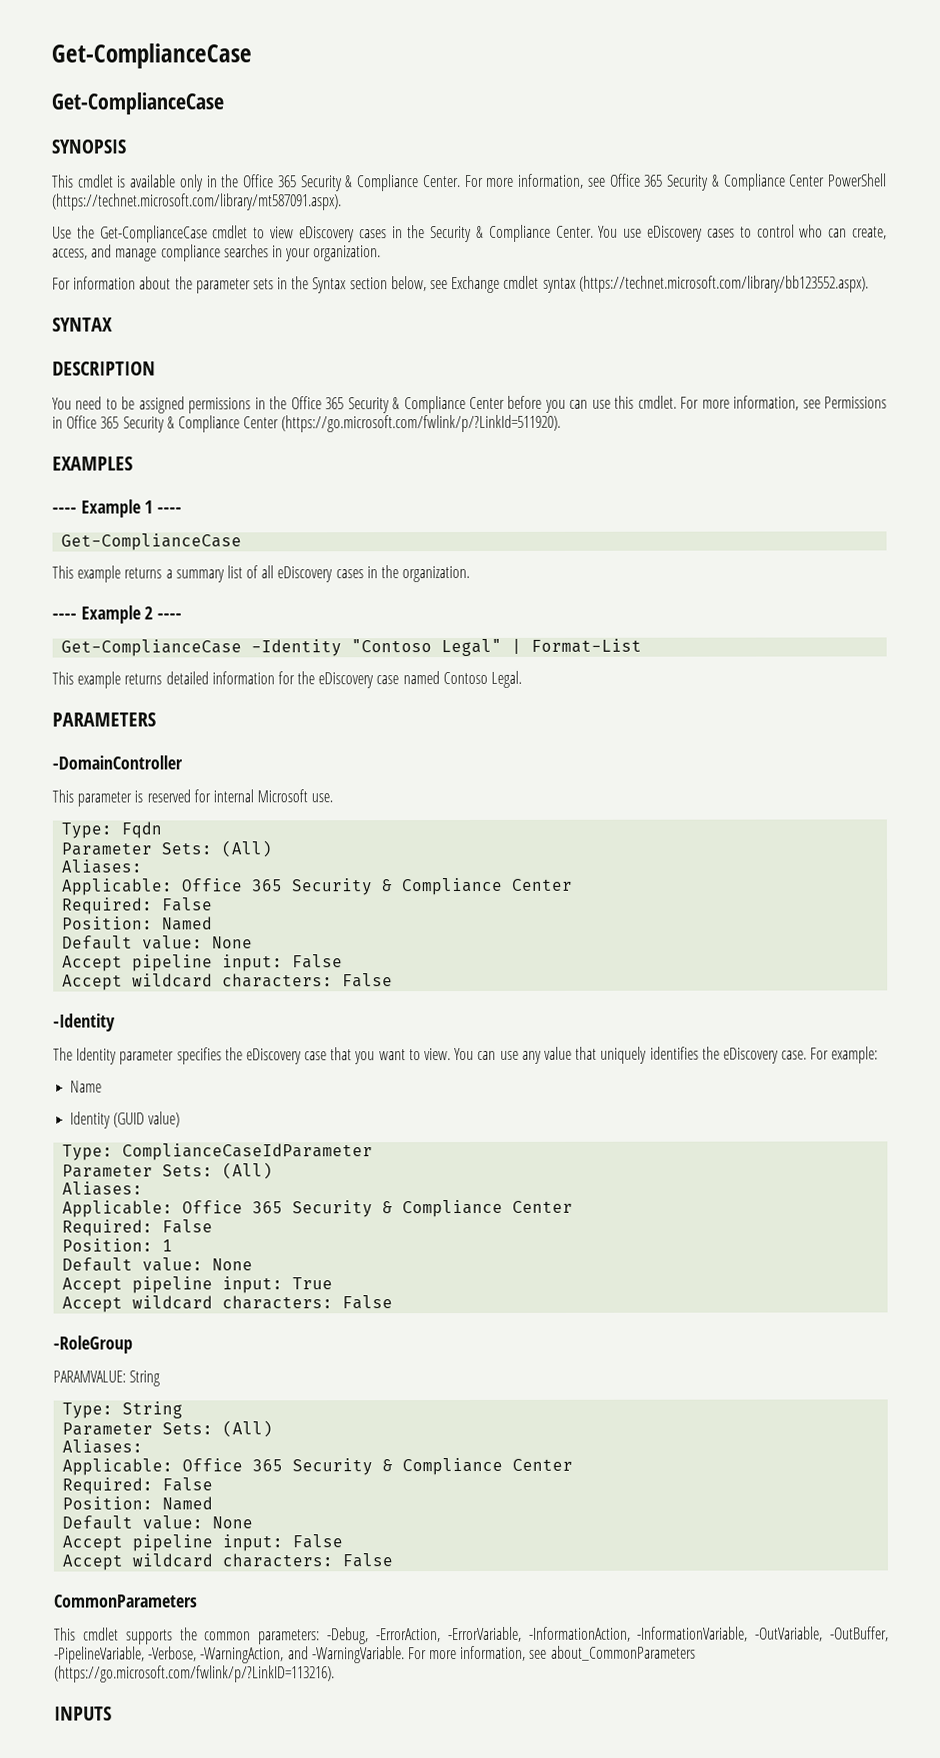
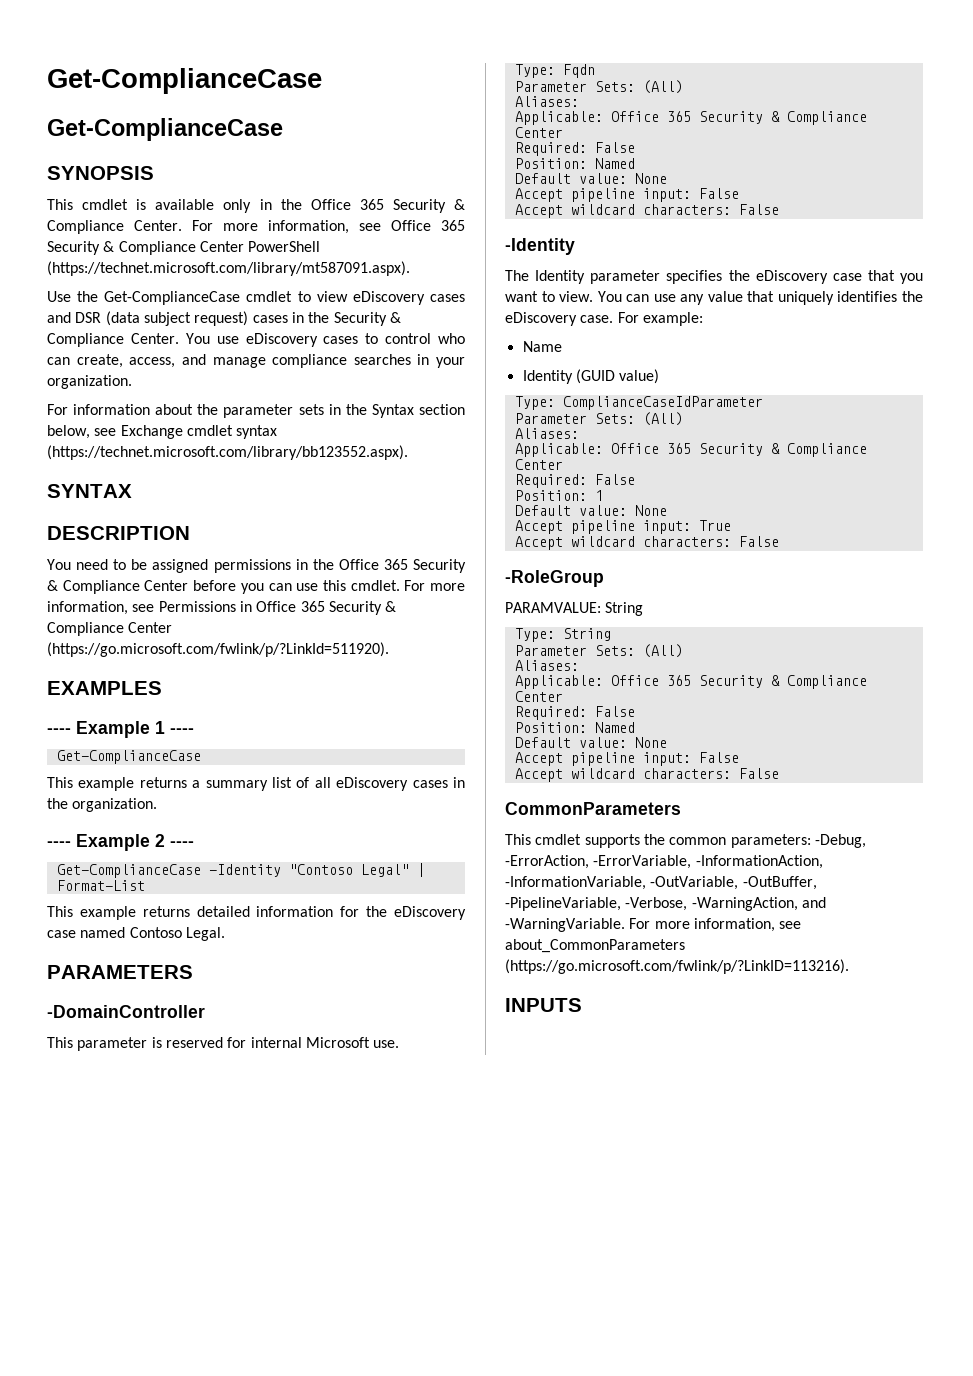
- Use the Get-ComplianceCase cmdlet to view eDiscovery cases in the Security & Compliance Center.
+ Use the Get-ComplianceCase cmdlet to view eDiscovery cases and DSR (data subject request) cases in the Security & Compliance Center.

